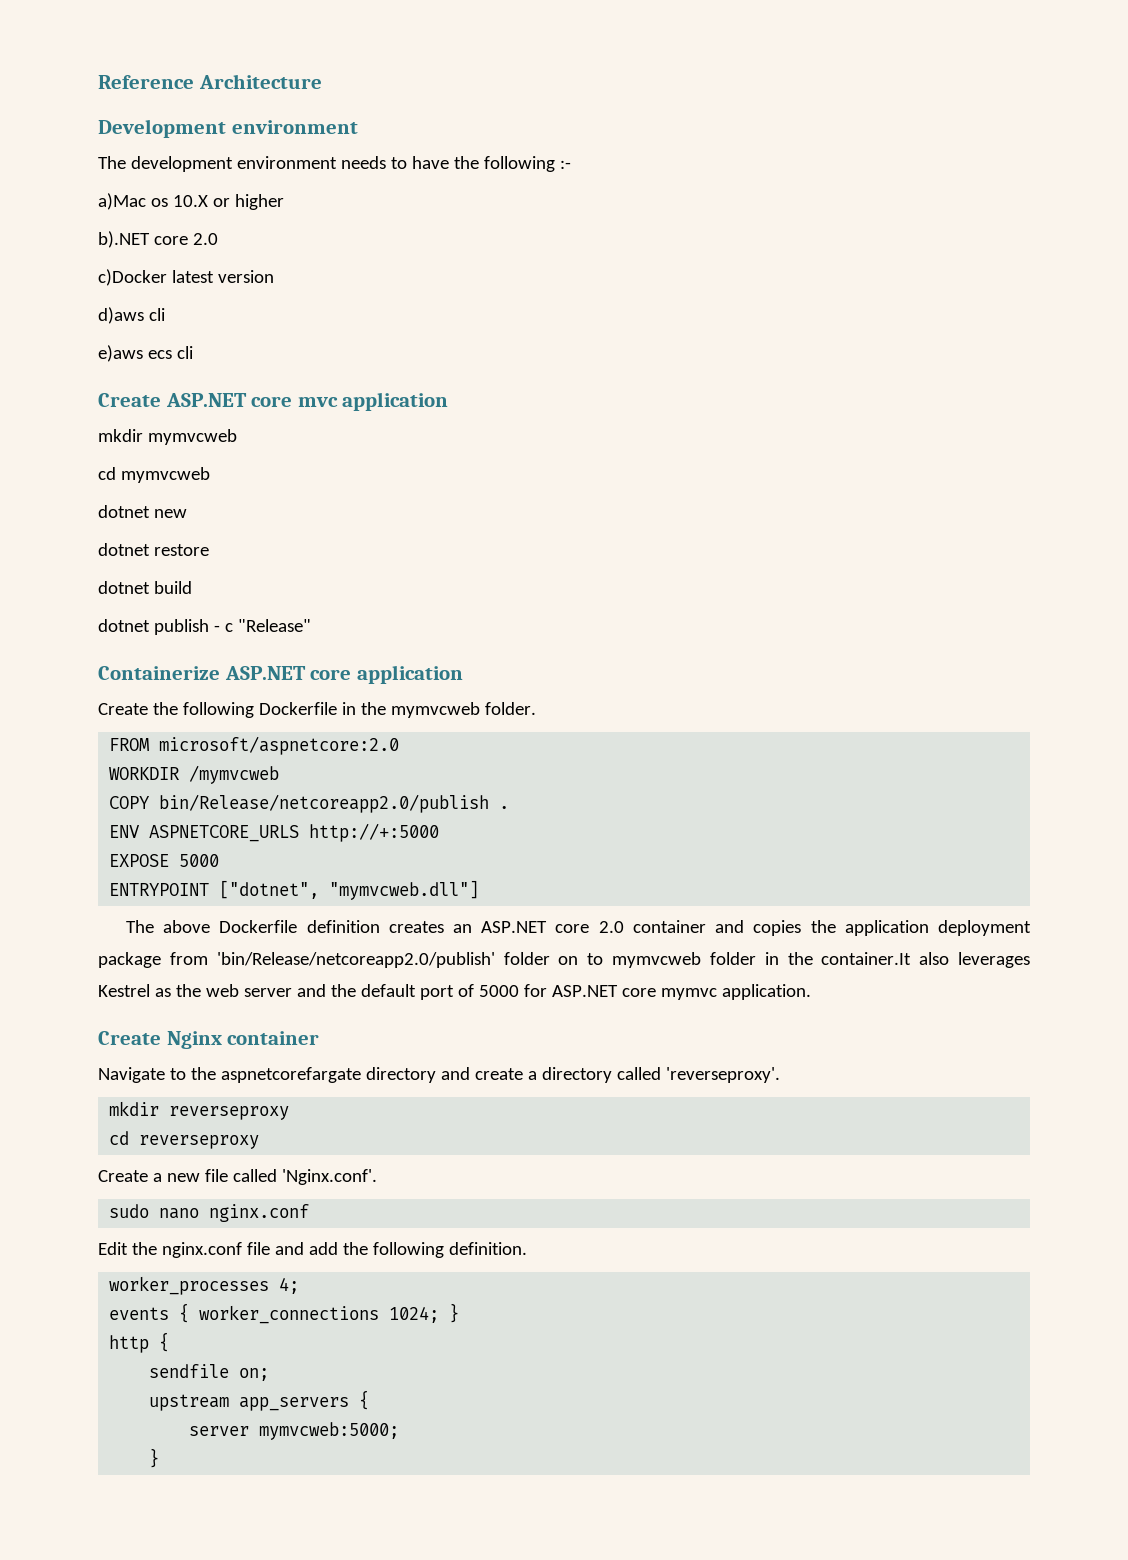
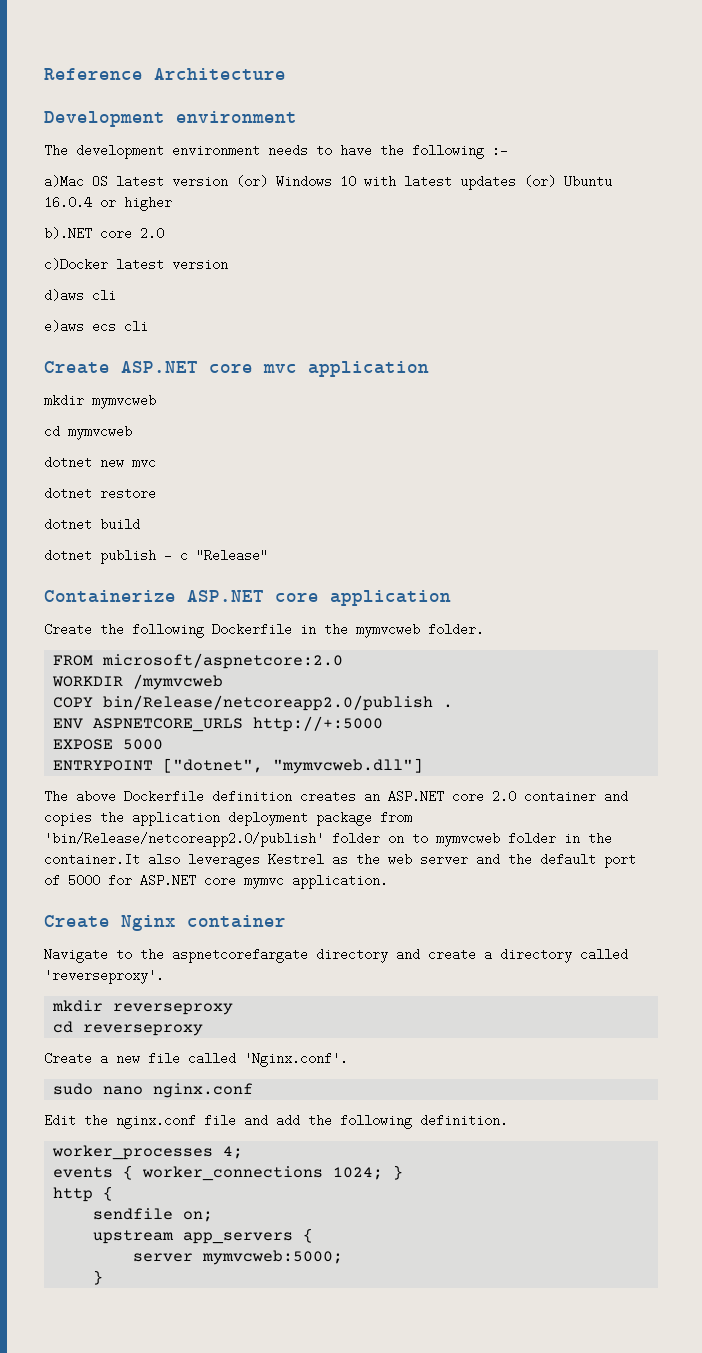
- a)Mac os 10.X or higher
+ a)Mac OS latest version (or) Windows 10 with latest updates (or) Ubuntu 16.0.4 or higher
- dotnet new
+ dotnet new mvc

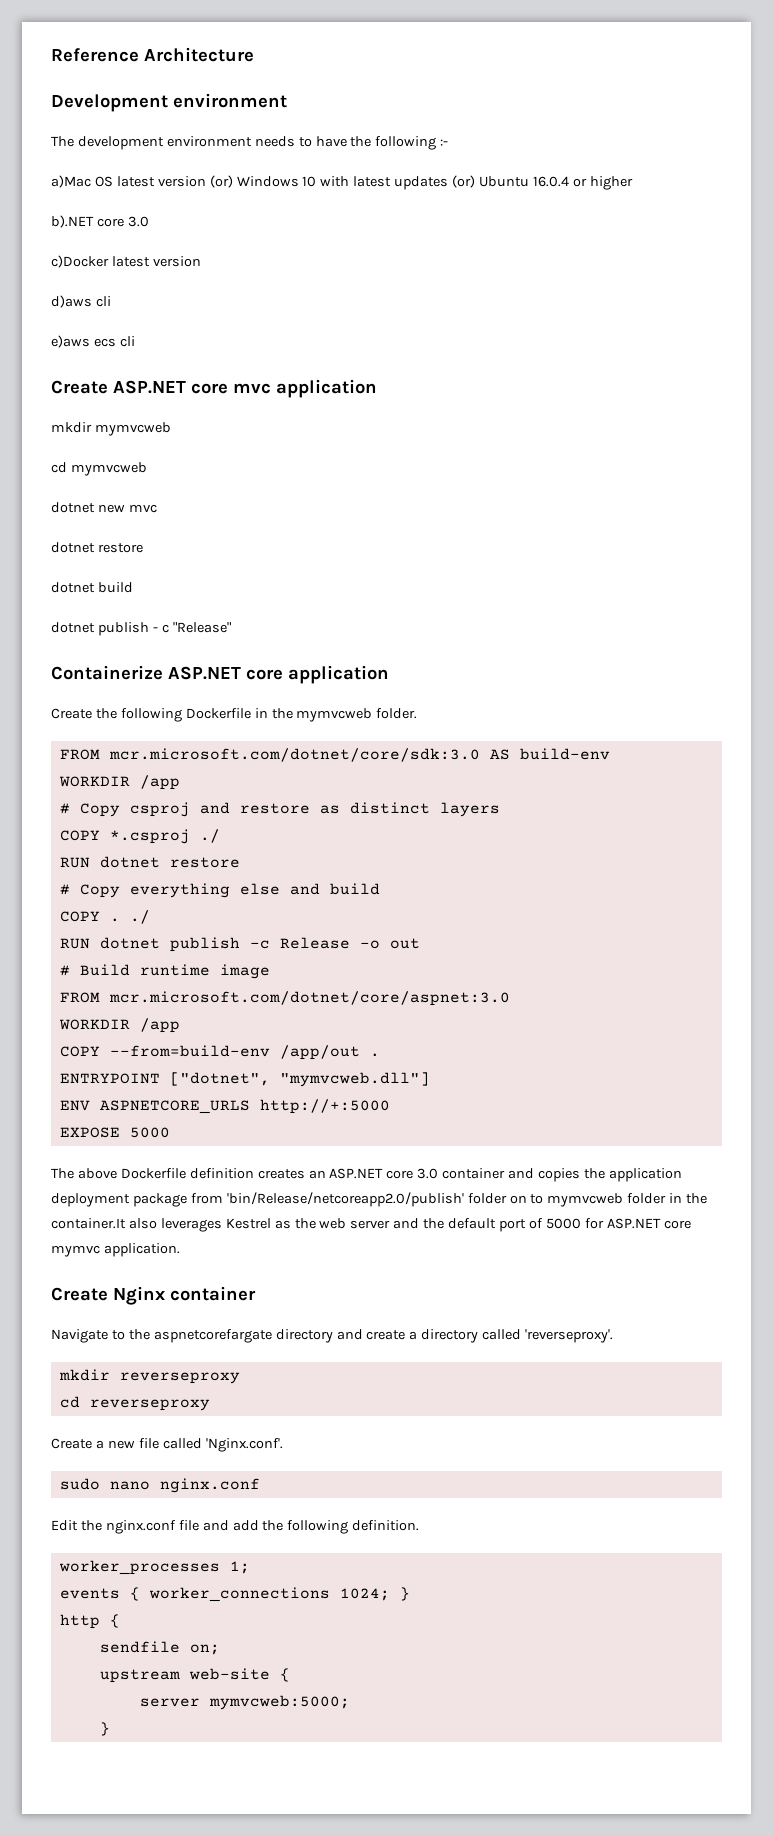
- b).NET core 2.0
+ b).NET core 3.0
- FROM microsoft/aspnetcore:2.0
- WORKDIR /mymvcweb
- COPY bin/Release/netcoreapp2.0/publish .
+ FROM mcr.microsoft.com/dotnet/core/sdk:3.0 AS build-env
+ WORKDIR /app
+ # Copy csproj and restore as distinct layers
+ COPY *.csproj ./
+ RUN dotnet restore
+ # Copy everything else and build
+ COPY . ./
+ RUN dotnet publish -c Release -o out
+ # Build runtime image
+ FROM mcr.microsoft.com/dotnet/core/aspnet:3.0
+ WORKDIR /app
+ COPY --from=build-env /app/out .
+ ENTRYPOINT ["dotnet", "mymvcweb.dll"]
- ENTRYPOINT ["dotnet", "mymvcweb.dll"]
- The above Dockerfile definition creates an ASP.NET core 2.0 container and copies the application deployment package from 'bin/Release/netcoreapp2.0/publish' folder on to mymvcweb folder in the container.It also leverages Kestrel as the web server and the default port of 5000 for ASP.NET core mymvc application.
+ The above Dockerfile definition creates an ASP.NET core 3.0 container and copies the application deployment package from 'bin/Release/netcoreapp2.0/publish' folder on to mymvcweb folder in the container.It also leverages Kestrel as the web server and the default port of 5000 for ASP.NET core mymvc application.
- worker_processes 4;
+ worker_processes 1;
- upstream app_servers {
+ upstream web-site {

